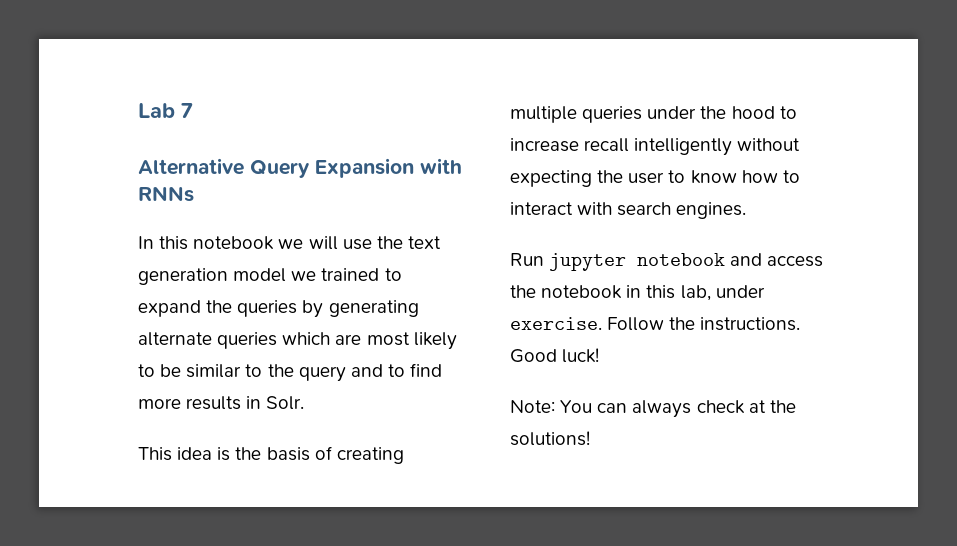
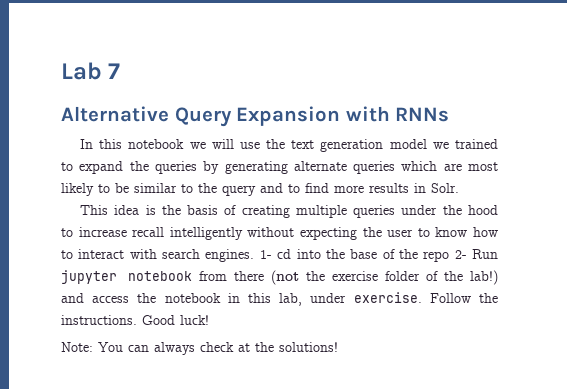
- This idea is the basis of creating multiple queries under the hood to increase recall intelligently without expecting the user to know how to interact with search engines.
- Run jupyter notebook and access the notebook in this lab, under exercise.
+ This idea is the basis of creating multiple queries under the hood to increase recall intelligently without expecting the user to know how to interact with search engines. 1- cd into the base of the repo 2- Run jupyter notebook from there (not the exercise folder of the lab!) and access the notebook in this lab, under exercise.

